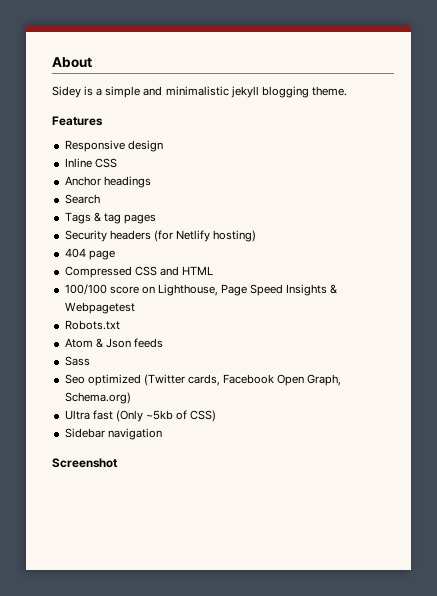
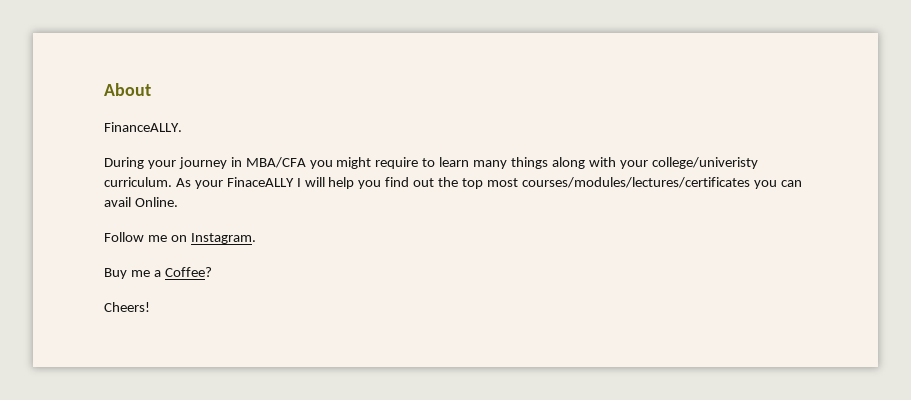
- Sidey is a simple and minimalistic jekyll blogging theme.
- Features
- Responsive design
- Inline CSS
- Anchor headings
- Search
- Tags & tag pages
- Security headers (for Netlify hosting)
- 404 page
- Compressed CSS and HTML
- 100/100 score on Lighthouse, Page Speed Insights & Webpagetest
- Robots.txt
- Atom & Json feeds
- Sass
- Seo optimized (Twitter cards, Facebook Open Graph, Schema.org)
- Ultra fast (Only ~5kb of CSS)
- Sidebar navigation
- Screenshot
+ FinanceALLY.
+ During your journey in MBA/CFA you might require to learn many things along with your college/univeristy curriculum. As your FinaceALLY I will help you find out the top most courses/modules/lectures/certificates you can avail Online.
+ Follow me on Instagram.
+ Buy me a Coffee?
+ Cheers!

